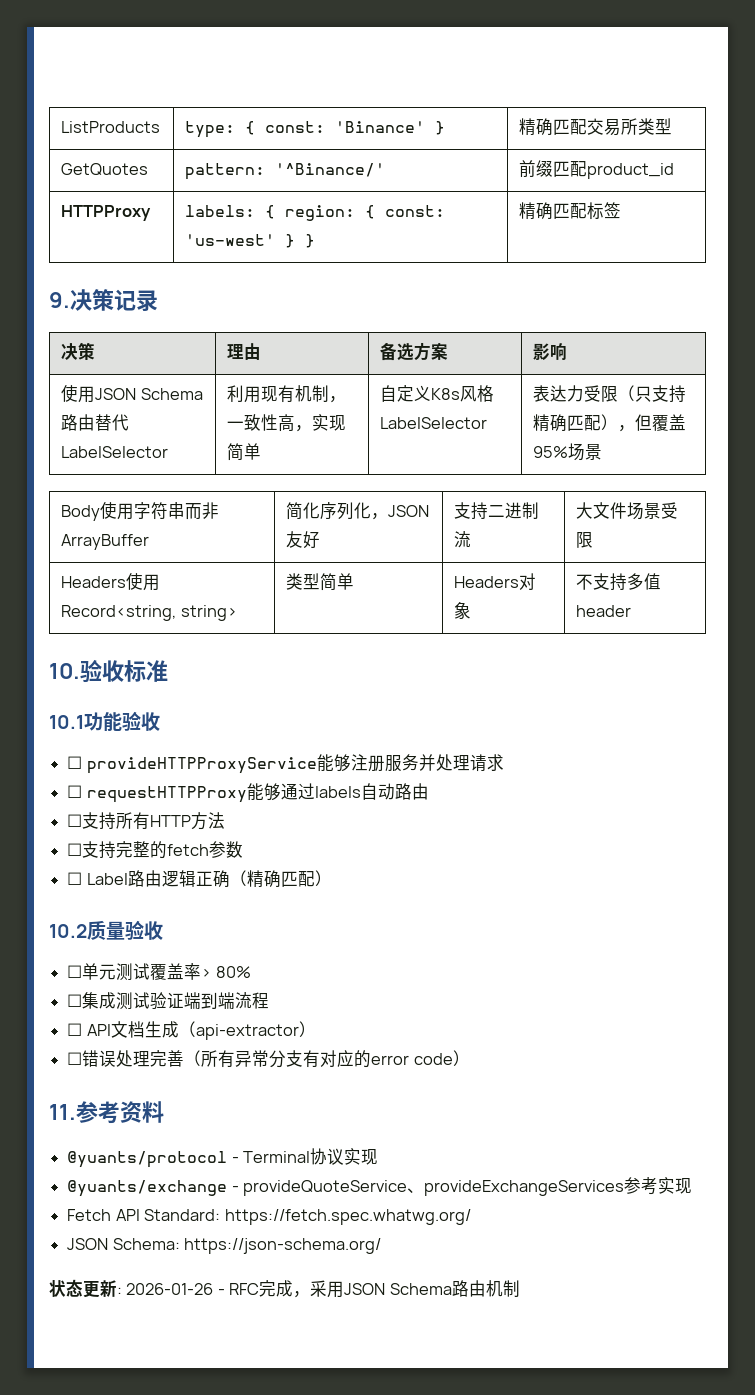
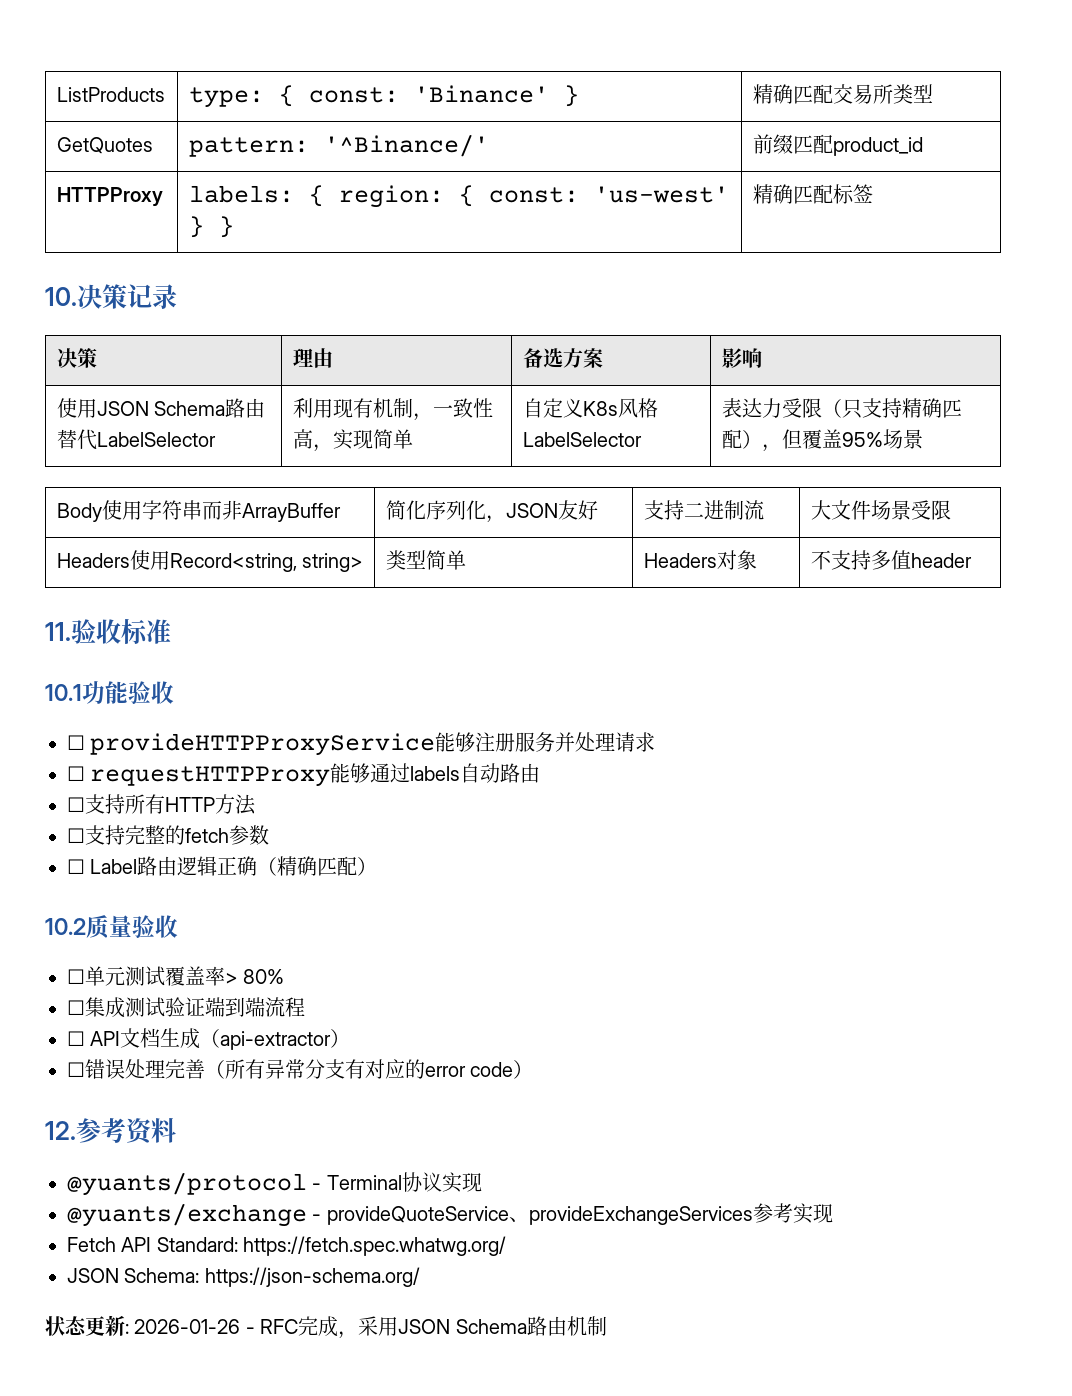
- 9.决策记录
+ 10.决策记录
- 10.验收标准
+ 11.验收标准
- 11.参考资料
+ 12.参考资料

